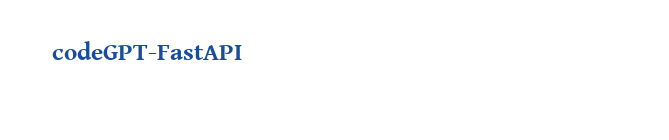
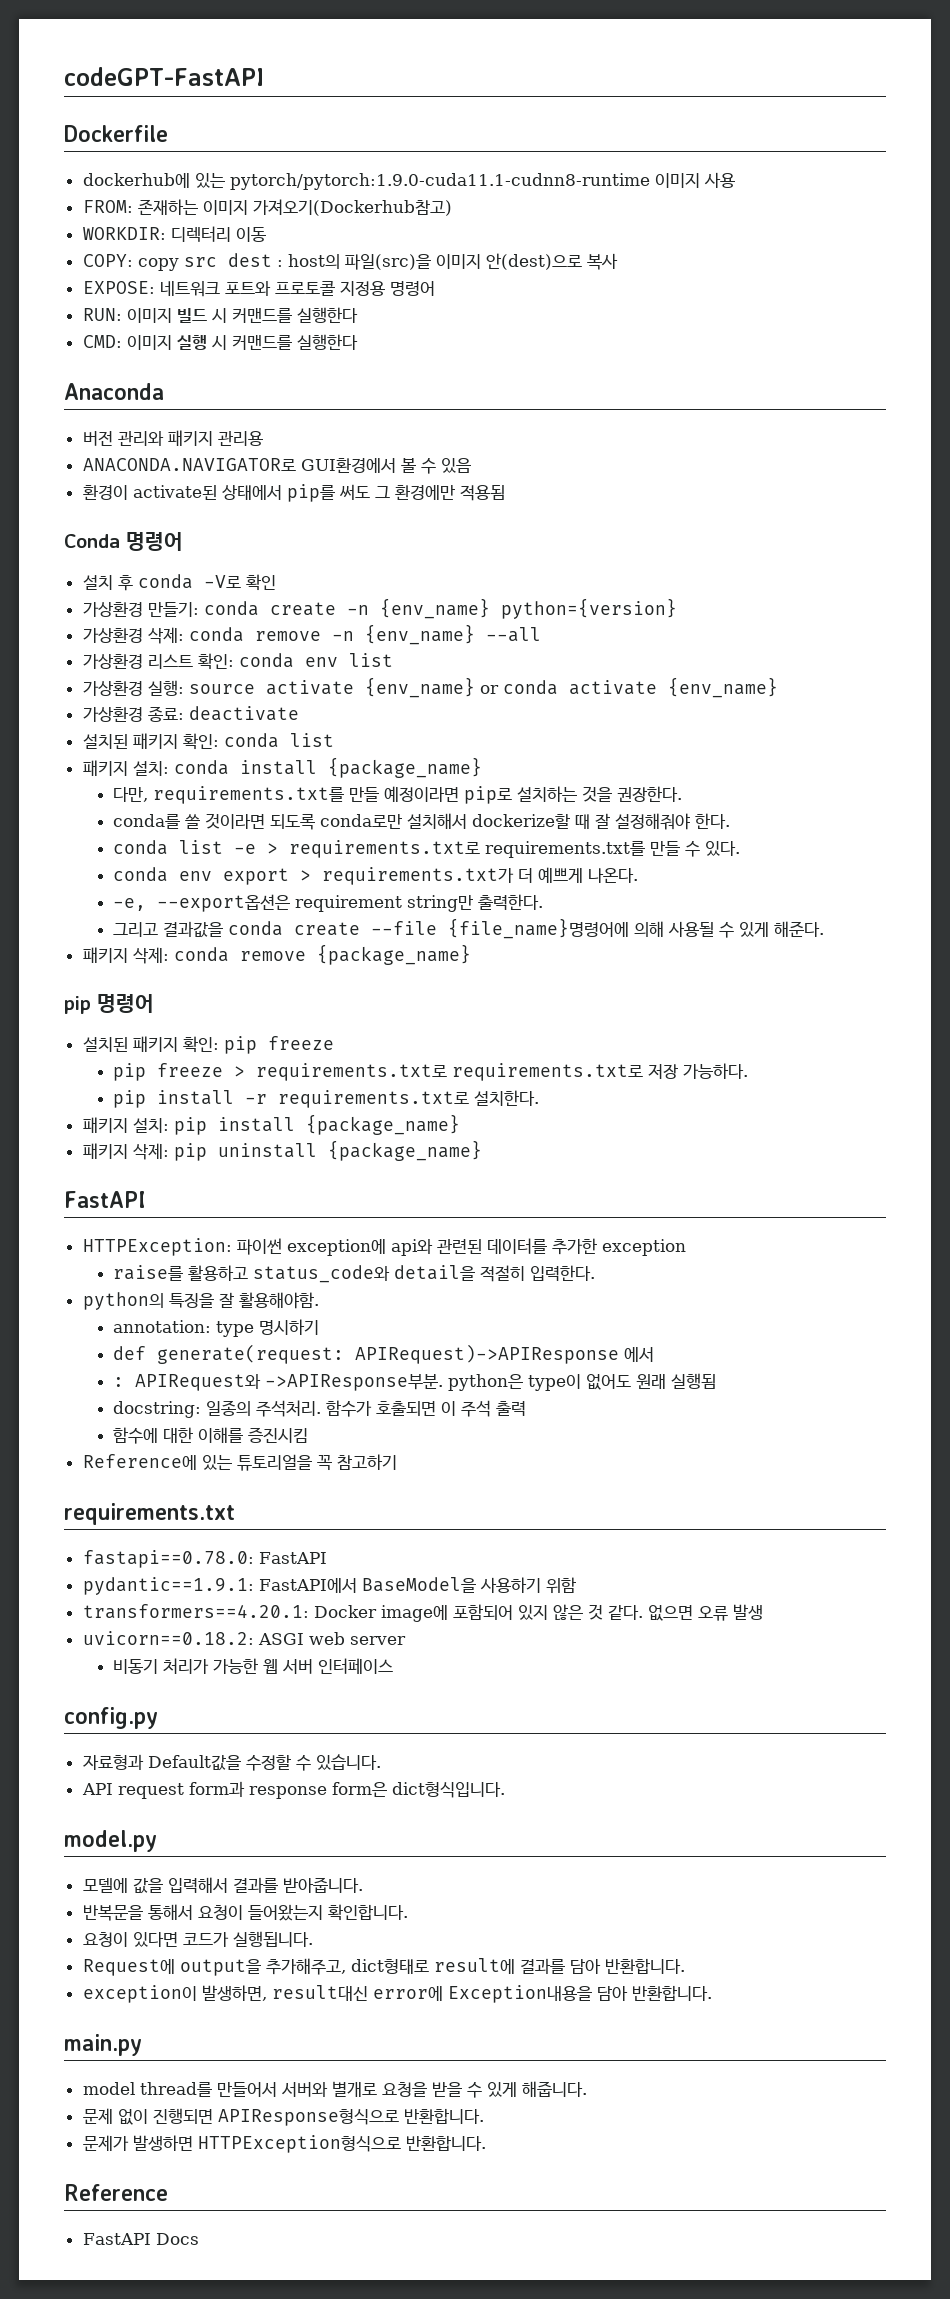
+ Dockerfile
+ dockerhub에 있는 pytorch/pytorch:1.9.0-cuda11.1-cudnn8-runtime 이미지 사용
+ FROM: 존재하는 이미지 가져오기(Dockerhub참고)
+ WORKDIR: 디렉터리 이동
+ COPY: copy src dest : host의 파일(src)을 이미지 안(dest)으로 복사
+ EXPOSE: 네트워크 포트와 프로토콜 지정용 명령어
+ RUN: 이미지 빌드 시 커맨드를 실행한다
+ CMD: 이미지 실행 시 커맨드를 실행한다
+ Anaconda
+ 버전 관리와 패키지 관리용
+ ANACONDA.NAVIGATOR로 GUI환경에서 볼 수 있음
+ 환경이 activate된 상태에서 pip를 써도 그 환경에만 적용됨
+ Conda 명령어
+ 설치 후 conda -V로 확인
+ 가상환경 만들기: conda create -n {env_name} python={version}
+ 가상환경 삭제: conda remove -n {env_name} --all
+ 가상환경 리스트 확인: conda env list
+ 가상환경 실행: source activate {env_name} or conda activate {env_name}
+ 가상환경 종료: deactivate
+ 설치된 패키지 확인: conda list
+ 패키지 설치: conda install {package_name}
+ 다만, requirements.txt를 만들 예정이라면 pip로 설치하는 것을 권장한다.
+ conda를 쓸 것이라면 되도록 conda로만 설치해서 dockerize할 때 잘 설정해줘야 한다.
+ conda list -e > requirements.txt로 requirements.txt를 만들 수 있다.
+ conda env export > requirements.txt가 더 예쁘게 나온다.
+ -e, --export옵션은 requirement string만 출력한다.
+ 그리고 결과값을 conda create --file {file_name}명령어에 의해 사용될 수 있게 해준다.
+ 패키지 삭제: conda remove {package_name}
+ pip 명령어
+ 설치된 패키지 확인: pip freeze
+ pip freeze > requirements.txt로 requirements.txt로 저장 가능하다.
+ pip install -r requirements.txt로 설치한다.
+ 패키지 설치: pip install {package_name}
+ 패키지 삭제: pip uninstall {package_name}
+ FastAPI
+ HTTPException: 파이썬 exception에 api와 관련된 데이터를 추가한 exception
+ raise를 활용하고 status_code와 detail을 적절히 입력한다.
+ python의 특징을 잘 활용해야함.
+ annotation: type 명시하기
+ def generate(request: APIRequest)->APIResponse 에서
+ : APIRequest와 ->APIResponse부분. python은 type이 없어도 원래 실행됨
+ docstring: 일종의 주석처리. 함수가 호출되면 이 주석 출력
+ 함수에 대한 이해를 증진시킴
+ Reference에 있는 튜토리얼을 꼭 참고하기
+ requirements.txt
+ fastapi==0.78.0: FastAPI
+ pydantic==1.9.1: FastAPI에서 BaseModel을 사용하기 위함
+ transformers==4.20.1: Docker image에 포함되어 있지 않은 것 같다. 없으면 오류 발생
+ uvicorn==0.18.2: ASGI web server
+ 비동기 처리가 가능한 웹 서버 인터페이스
+ config.py
+ 자료형과 Default값을 수정할 수 있습니다.
+ API request form과 response form은 dict형식입니다.
+ model.py
+ 모델에 값을 입력해서 결과를 받아줍니다.
+ 반복문을 통해서 요청이 들어왔는지 확인합니다.
+ 요청이 있다면 코드가 실행됩니다.
+ Request에 output을 추가해주고, dict형태로 result에 결과를 담아 반환합니다.
+ exception이 발생하면, result대신 error에 Exception내용을 담아 반환합니다.
+ main.py
+ model thread를 만들어서 서버와 별개로 요청을 받을 수 있게 해줍니다.
+ 문제 없이 진행되면 APIResponse형식으로 반환합니다.
+ 문제가 발생하면 HTTPException형식으로 반환합니다.
+ Reference
+ FastAPI Docs

